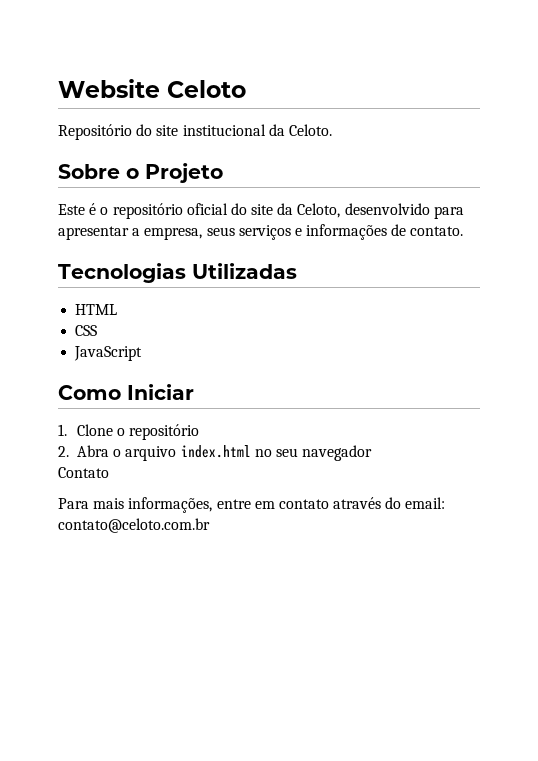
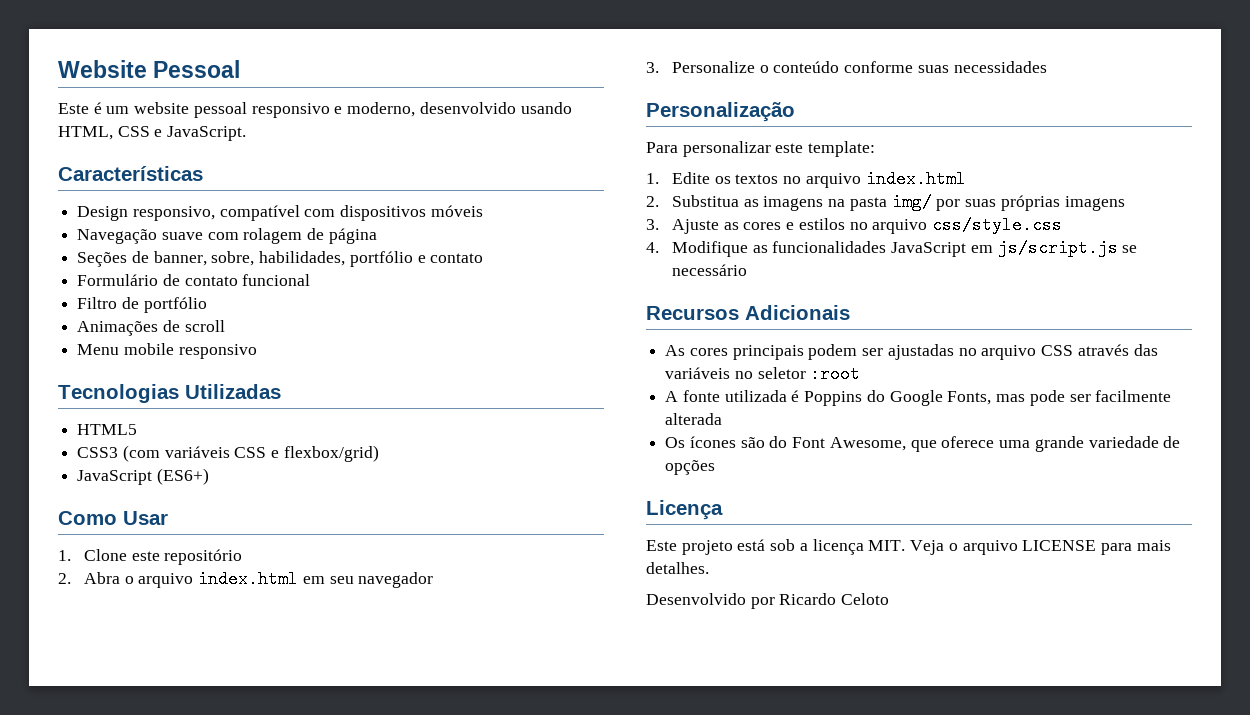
- Website Celoto
- Repositório do site institucional da Celoto.
- Sobre o Projeto
- Este é o repositório oficial do site da Celoto, desenvolvido para apresentar a empresa, seus serviços e informações de contato.
+ Website Pessoal
+ Este é um website pessoal responsivo e moderno, desenvolvido usando HTML, CSS e JavaScript.
+ Características
+ Design responsivo, compatível com dispositivos móveis
+ Navegação suave com rolagem de página
+ Seções de banner, sobre, habilidades, portfólio e contato
+ Formulário de contato funcional
+ Filtro de portfólio
+ Animações de scroll
+ Menu mobile responsivo
  Tecnologias Utilizadas
- HTML
- CSS
- JavaScript
+ HTML5
+ CSS3 (com variáveis CSS e flexbox/grid)
+ JavaScript (ES6+)
- Como Iniciar
+ Como Usar
- 1. Clone o repositório
+ 1. Clone este repositório
- 2. Abra o arquivo index.html no seu navegador
+ 2. Abra o arquivo index.html em seu navegador
- Contato
- Para mais informações, entre em contato através do email: contato@celoto.com.br
+ 3. Personalize o conteúdo conforme suas necessidades
+ Personalização
+ Para personalizar este template:
+ 1. Edite os textos no arquivo index.html
+ 2. Substitua as imagens na pasta img/ por suas próprias imagens
+ 3. Ajuste as cores e estilos no arquivo css/style.css
+ 4. Modifique as funcionalidades JavaScript em js/script.js se necessário
+ Recursos Adicionais
+ As cores principais podem ser ajustadas no arquivo CSS através das variáveis no seletor :root
+ A fonte utilizada é Poppins do Google Fonts, mas pode ser facilmente alterada
+ Os ícones são do Font Awesome, que oferece uma grande variedade de opções
+ Licença
+ Este projeto está sob a licença MIT. Veja o arquivo LICENSE para mais detalhes.
+ Desenvolvido por Ricardo Celoto

